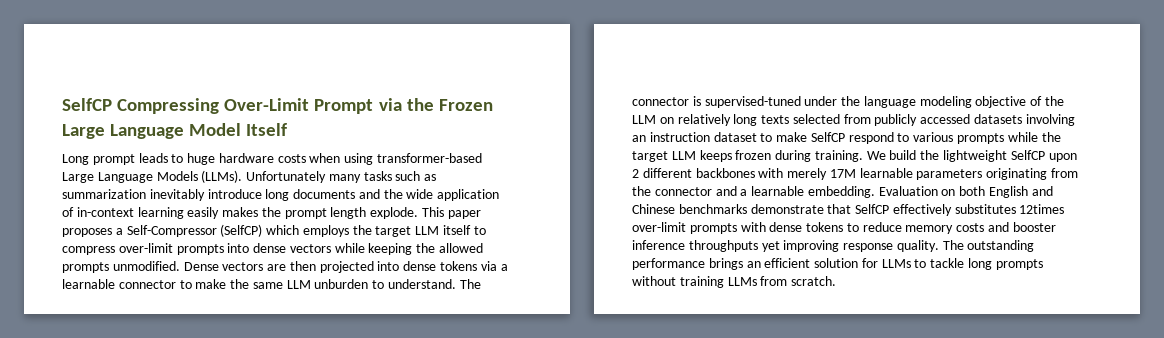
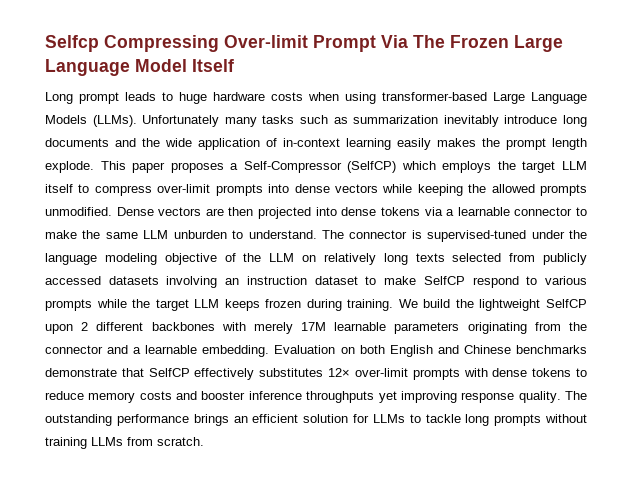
- SelfCP Compressing Over-Limit Prompt via the Frozen Large Language Model Itself
+ Selfcp Compressing Over-limit Prompt Via The Frozen Large Language Model Itself
- Evaluation on both English and Chinese benchmarks demonstrate that SelfCP effectively substitutes 12times over-limit prompts with dense tokens to reduce memory costs and booster inference throughputs yet improving response quality.
+ Evaluation on both English and Chinese benchmarks demonstrate that SelfCP effectively substitutes 12× over-limit prompts with dense tokens to reduce memory costs and booster inference throughputs yet improving response quality.

